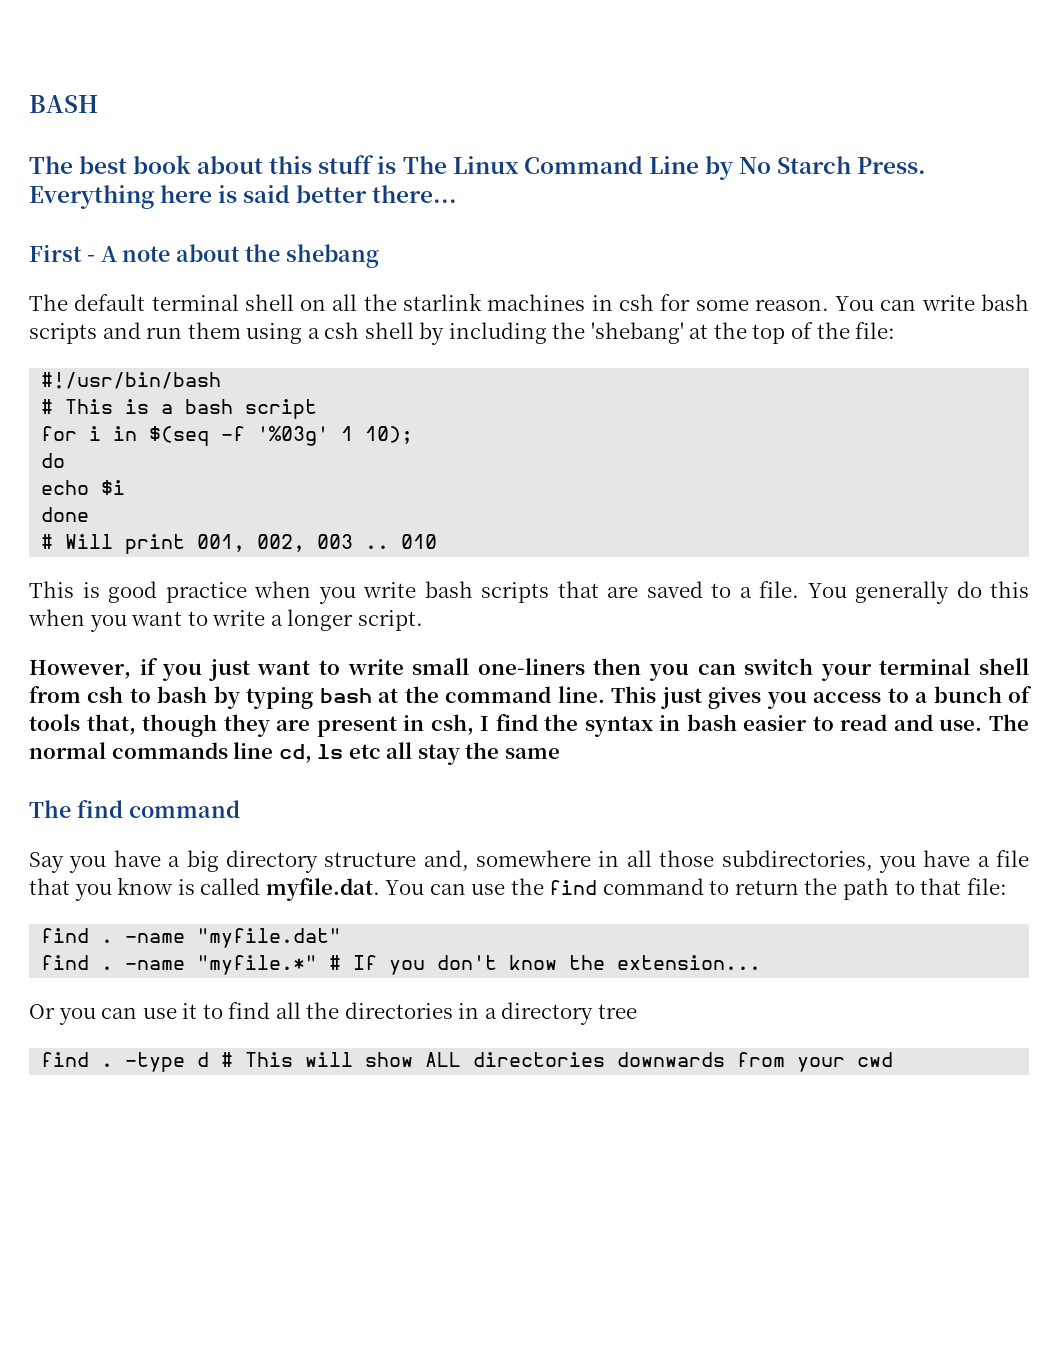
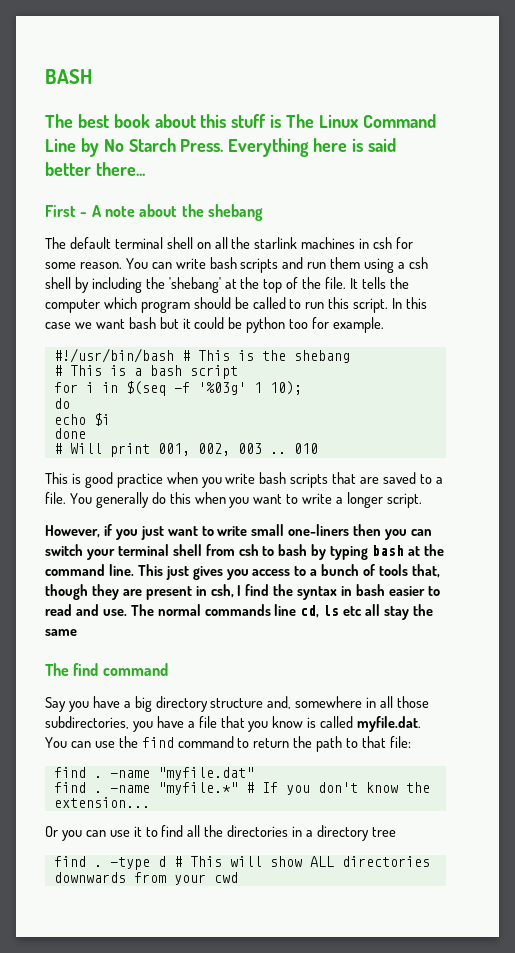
- You can write bash scripts and run them using a csh shell by including the 'shebang' at the top of the file:
- #!/usr/bin/bash
+ You can write bash scripts and run them using a csh shell by including the 'shebang' at the top of the file. It tells the computer which program should be called to run this script. In this case we want bash but it could be python too for example.
+ #!/usr/bin/bash # This is the shebang

